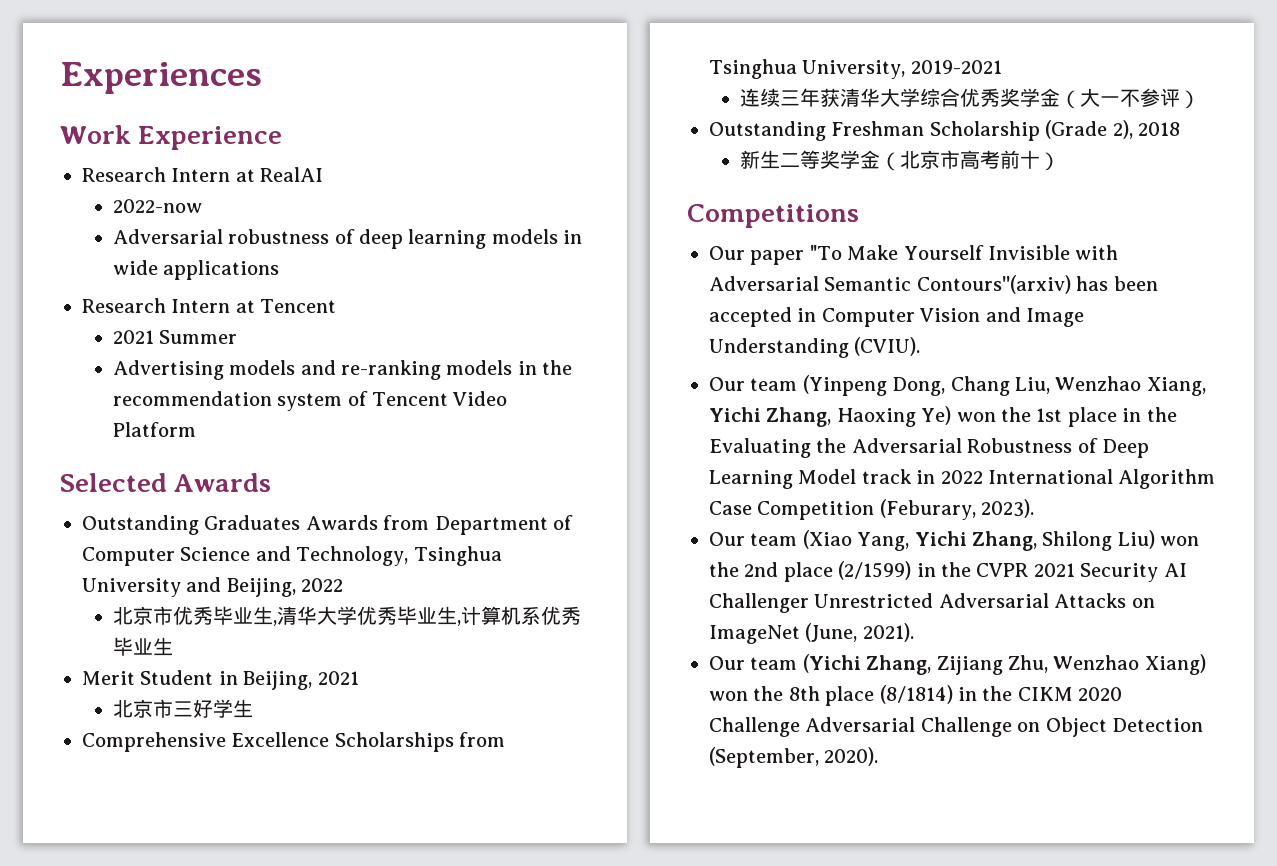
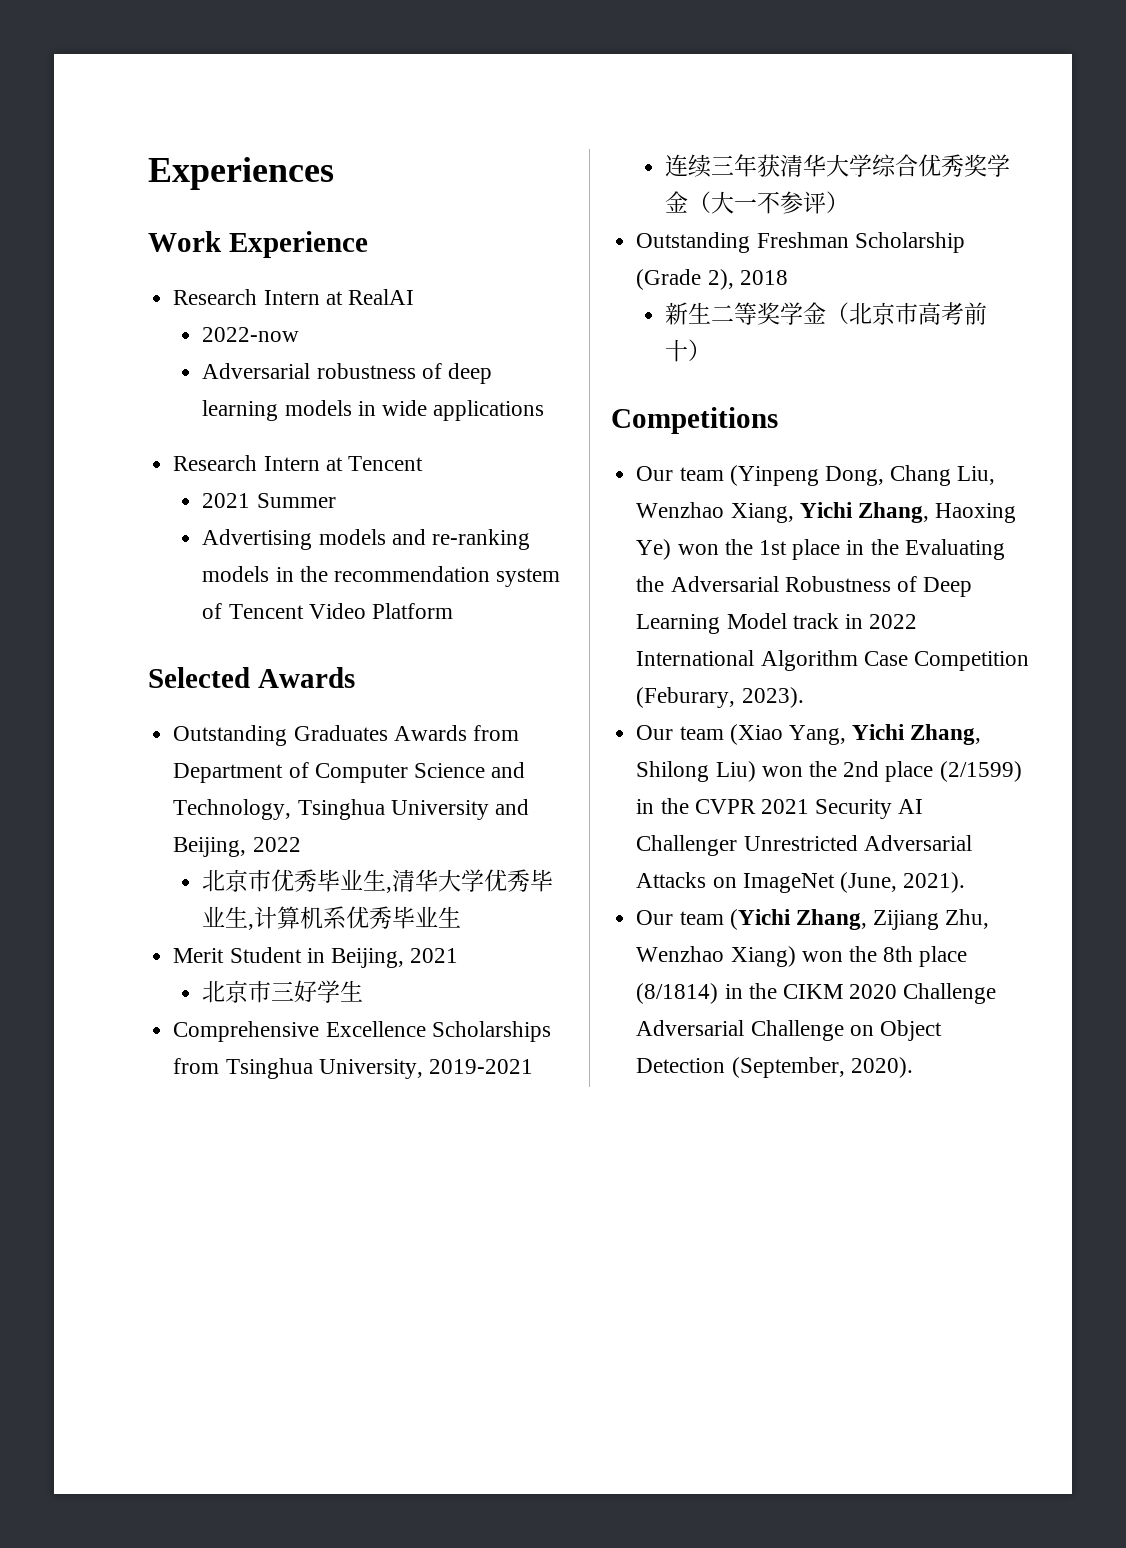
- Our paper "To Make Yourself Invisible with Adversarial Semantic Contours''(arxiv) has been accepted in Computer Vision and Image Understanding (CVIU).

